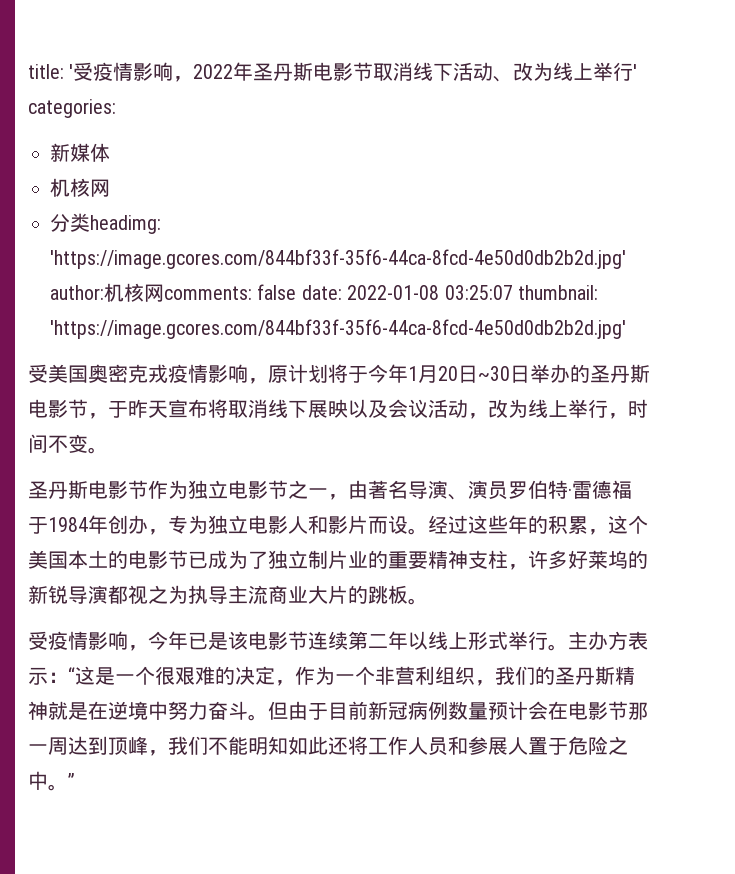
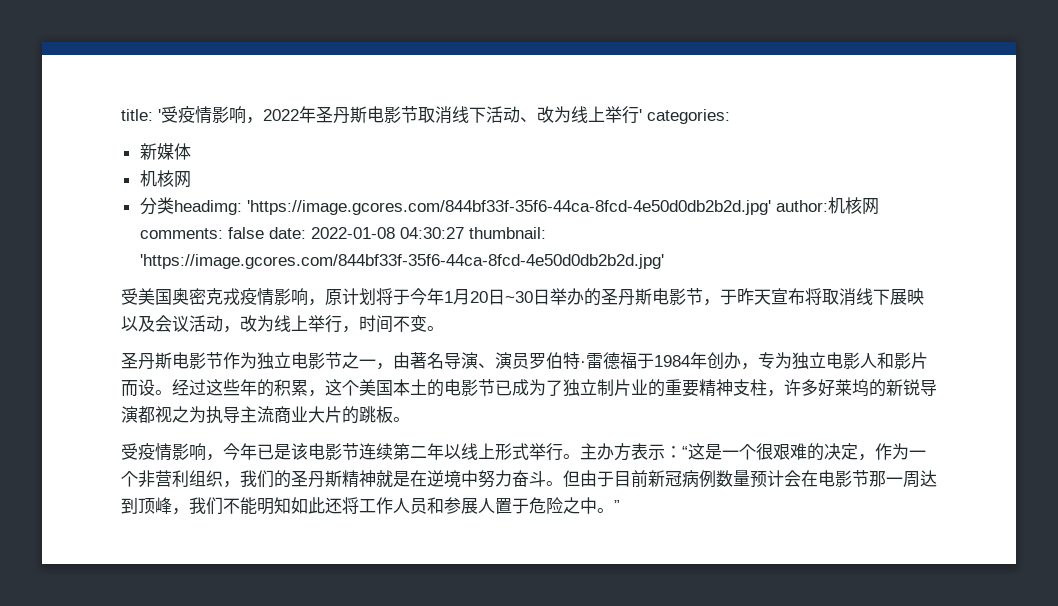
- 分类headimg: 'https://image.gcores.com/844bf33f-35f6-44ca-8fcd-4e50d0db2b2d.jpg' author:机核网comments: false date: 2022-01-08 03:25:07 thumbnail: 'https://image.gcores.com/844bf33f-35f6-44ca-8fcd-4e50d0db2b2d.jpg'
+ 分类headimg: 'https://image.gcores.com/844bf33f-35f6-44ca-8fcd-4e50d0db2b2d.jpg' author:机核网comments: false date: 2022-01-08 04:30:27 thumbnail: 'https://image.gcores.com/844bf33f-35f6-44ca-8fcd-4e50d0db2b2d.jpg'

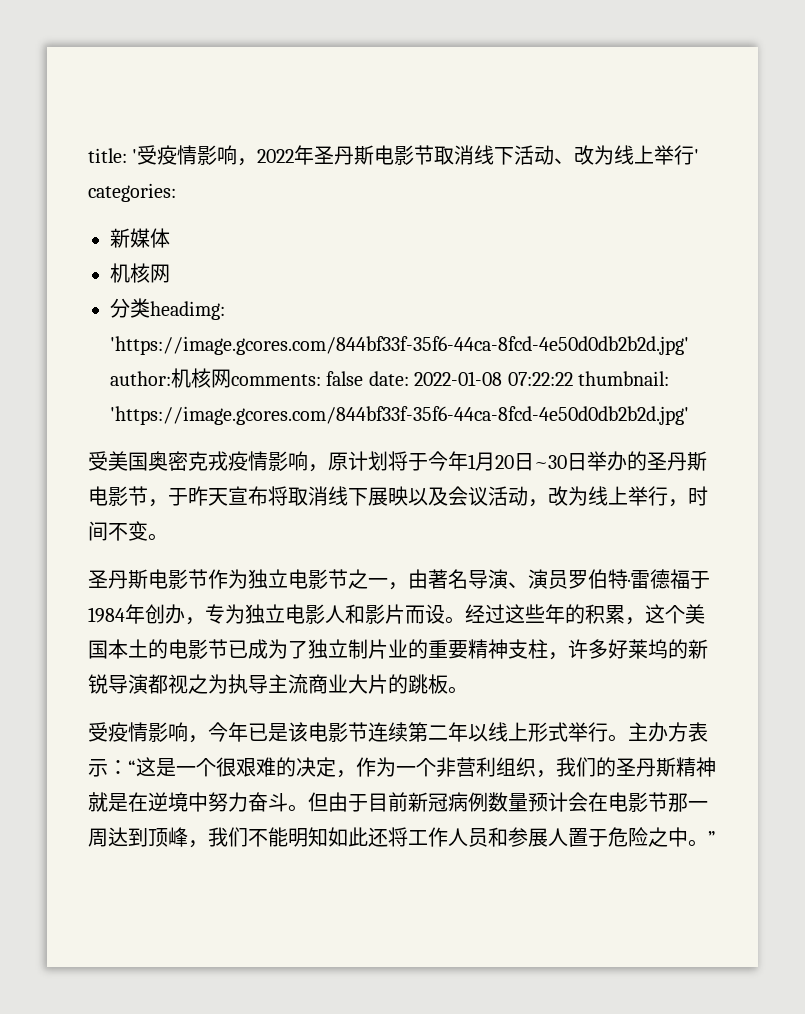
- 分类headimg: 'https://image.gcores.com/844bf33f-35f6-44ca-8fcd-4e50d0db2b2d.jpg' author:机核网comments: false date: 2022-01-08 04:30:27 thumbnail: 'https://image.gcores.com/844bf33f-35f6-44ca-8fcd-4e50d0db2b2d.jpg'
+ 分类headimg: 'https://image.gcores.com/844bf33f-35f6-44ca-8fcd-4e50d0db2b2d.jpg' author:机核网comments: false date: 2022-01-08 07:22:22 thumbnail: 'https://image.gcores.com/844bf33f-35f6-44ca-8fcd-4e50d0db2b2d.jpg'

